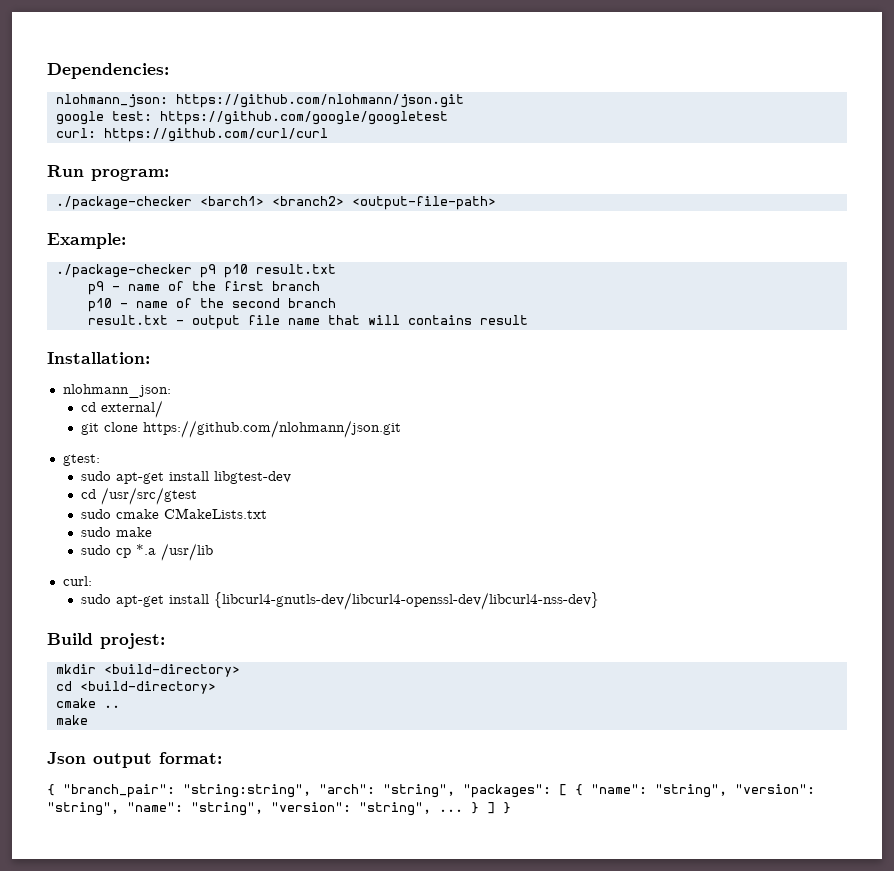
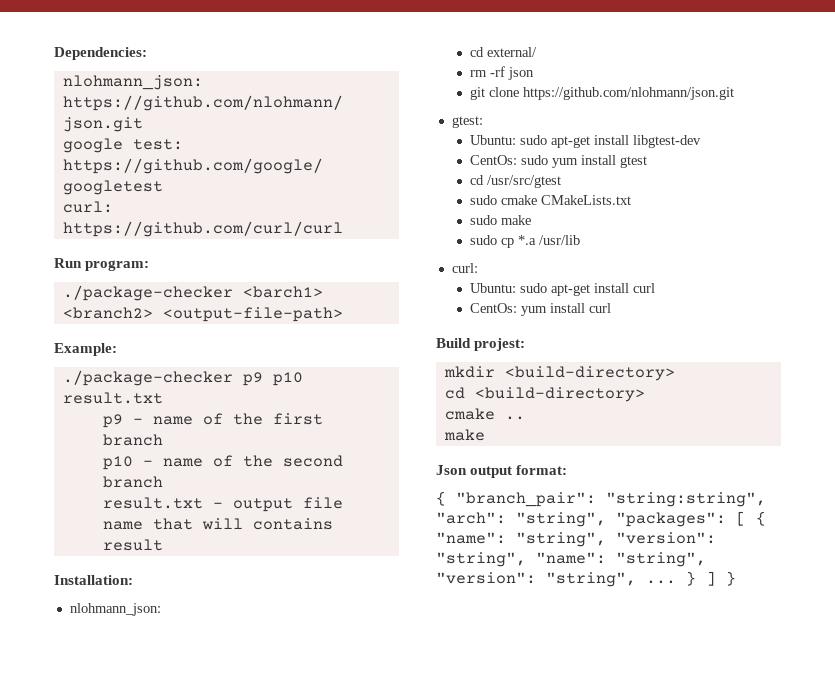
+ rm -rf json
- sudo apt-get install libgtest-dev
+ Ubuntu: sudo apt-get install libgtest-dev
+ CentOs: sudo yum install gtest
- sudo apt-get install {libcurl4-gnutls-dev/libcurl4-openssl-dev/libcurl4-nss-dev}
+ Ubuntu: sudo apt-get install curl
+ CentOs: yum install curl

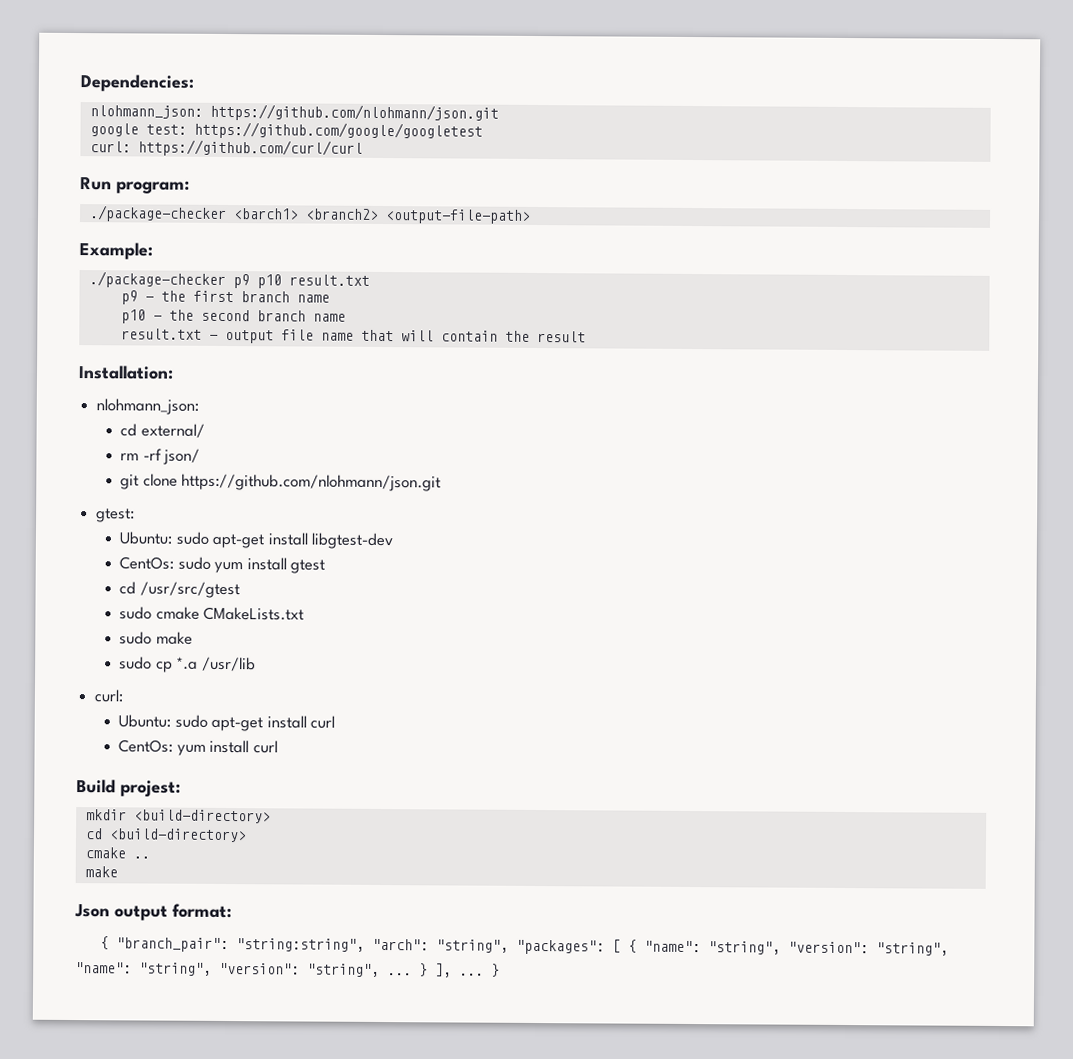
- p9 - name of the first branch
+ p9 - the first branch name
- p10 - name of the second branch
+ p10 - the second branch name
- result.txt - output file name that will contains result
+ result.txt - output file name that will contain the result
- rm -rf json
+ rm -rf json/
- } ] }
+ } ], ... }

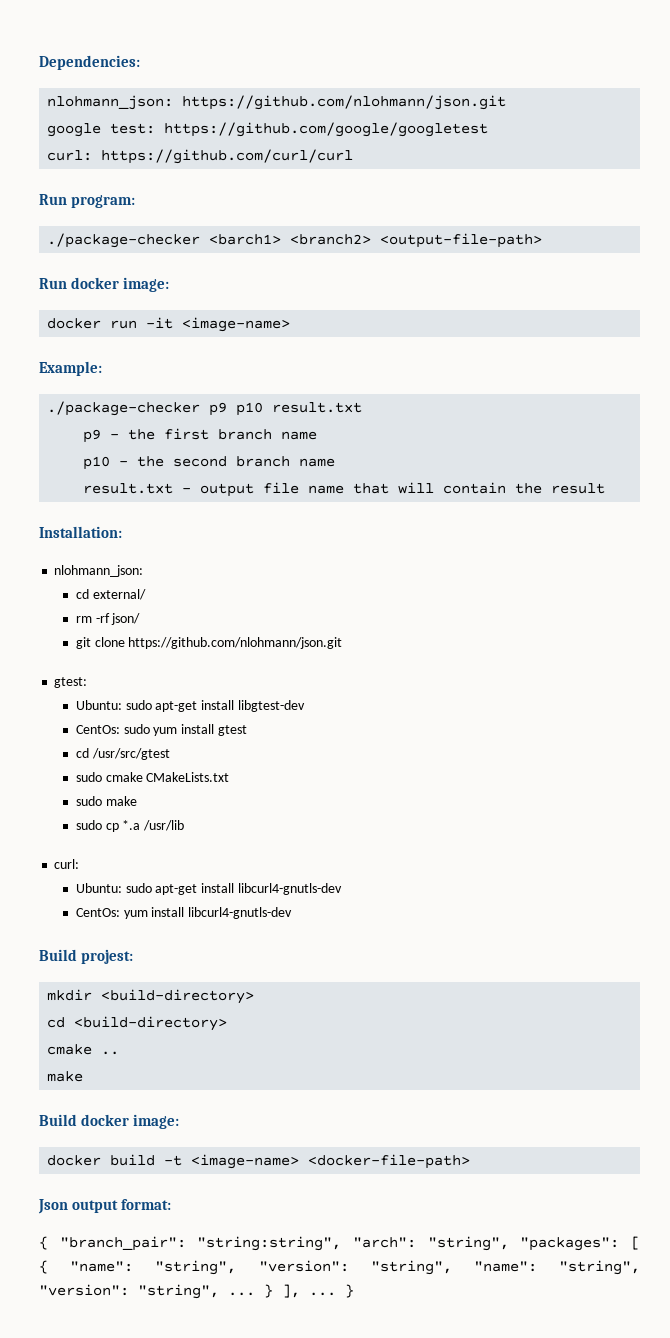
+ Run docker image:
+ docker run -it <image-name>
- Ubuntu: sudo apt-get install curl
+ Ubuntu: sudo apt-get install libcurl4-gnutls-dev
- CentOs: yum install curl
+ CentOs: yum install libcurl4-gnutls-dev
+ Build docker image:
+ docker build -t <image-name> <docker-file-path>

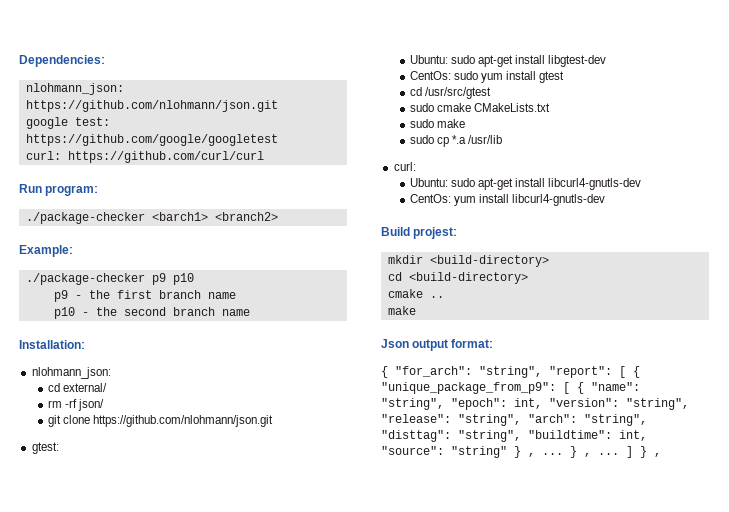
- ./package-checker <barch1> <branch2> <output-file-path>
- Run docker image:
- docker run -it <image-name>
+ ./package-checker <barch1> <branch2>
- ./package-checker p9 p10 result.txt
+ ./package-checker p9 p10
- result.txt - output file name that will contain the result
- Build docker image:
- docker build -t <image-name> <docker-file-path>
  Json output format:
- { "branch_pair": "string:string", "arch": "string", "packages": [ { "name": "string", "version": "string", "name": "string", "version": "string", ... } ], ... }
+ { "for_arch": "string", "report": [ { "unique_package_from_p9": [ { "name": "string", "epoch": int, "version": "string", "release": "string", "arch": "string", "disttag": "string", "buildtime": int, "source": "string" } , ... } , ... ] } ,

